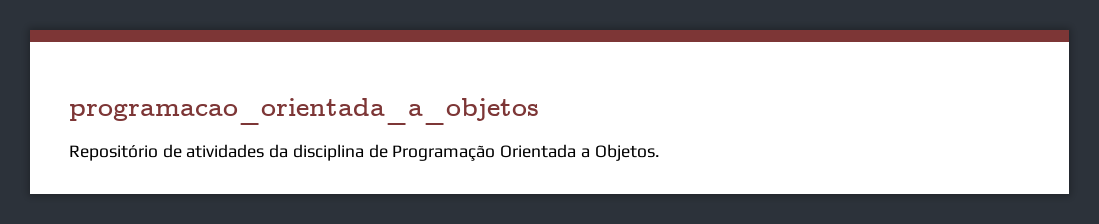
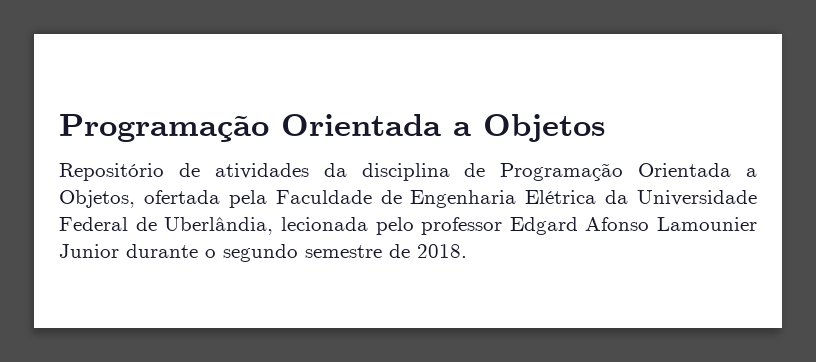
- programacao_orientada_a_objetos
+ Programação Orientada a Objetos
- Repositório de atividades da disciplina de Programação Orientada a Objetos.
+ Repositório de atividades da disciplina de Programação Orientada a Objetos, ofertada pela Faculdade de Engenharia Elétrica da Universidade Federal de Uberlândia, lecionada pelo professor Edgard Afonso Lamounier Junior durante o segundo semestre de 2018.

